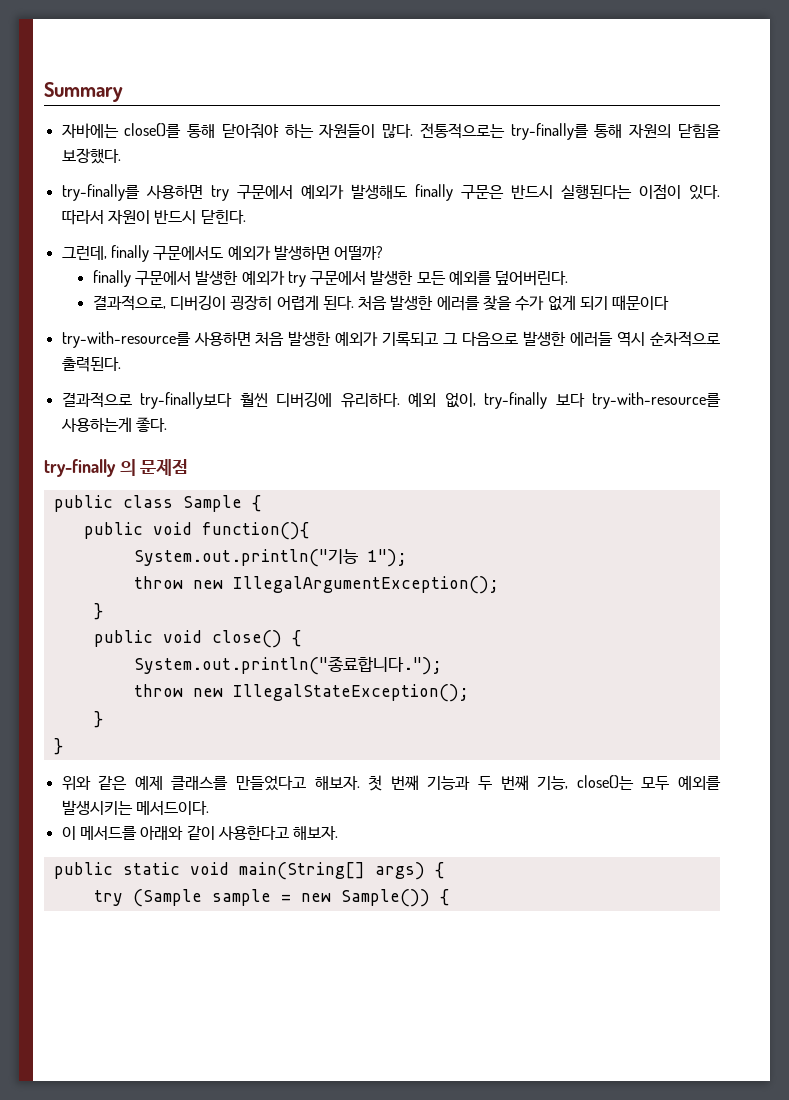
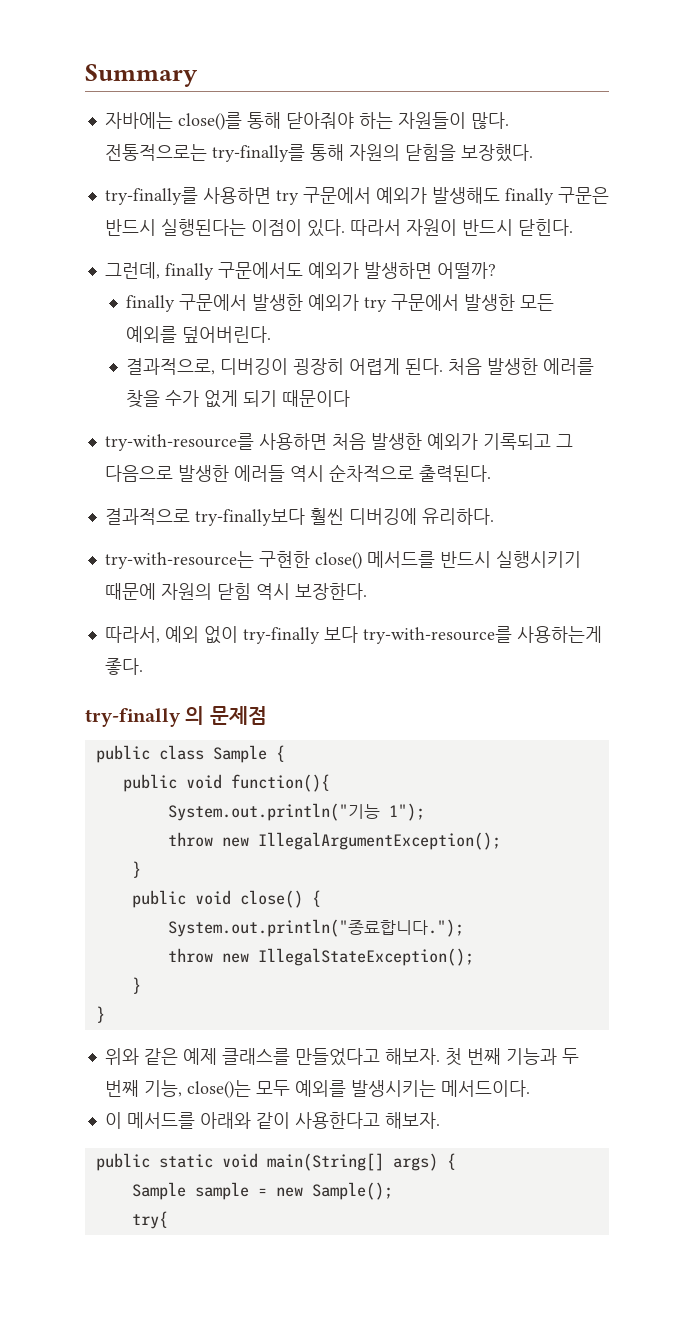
- 결과적으로 try-finally보다 훨씬 디버깅에 유리하다. 예외 없이, try-finally 보다 try-with-resource를 사용하는게 좋다.
+ 결과적으로 try-finally보다 훨씬 디버깅에 유리하다.
+ try-with-resource는 구현한 close() 메서드를 반드시 실행시키기 때문에 자원의 닫힘 역시 보장한다.
+ 따라서, 예외 없이 try-finally 보다 try-with-resource를 사용하는게 좋다.
- try (Sample sample = new Sample()) {
+ Sample sample = new Sample();
+ try{

